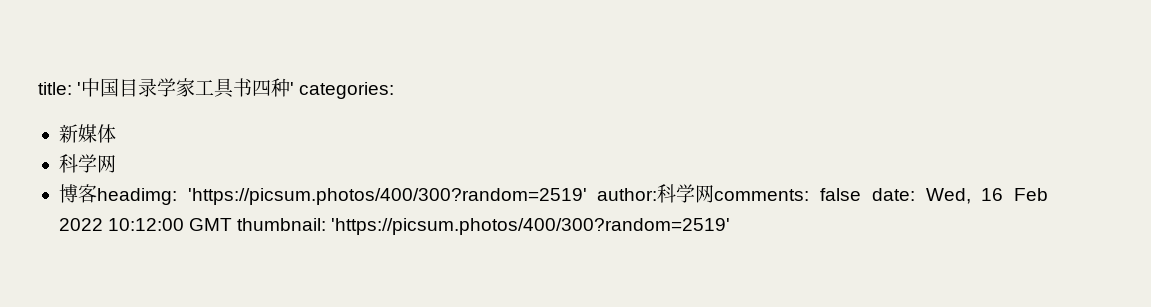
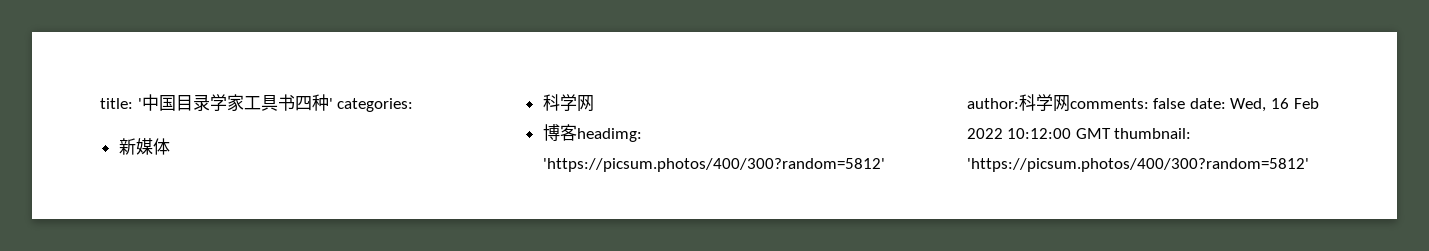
- 博客headimg: 'https://picsum.photos/400/300?random=2519' author:科学网comments: false date: Wed, 16 Feb 2022 10:12:00 GMT thumbnail: 'https://picsum.photos/400/300?random=2519'
+ 博客headimg: 'https://picsum.photos/400/300?random=5812' author:科学网comments: false date: Wed, 16 Feb 2022 10:12:00 GMT thumbnail: 'https://picsum.photos/400/300?random=5812'

